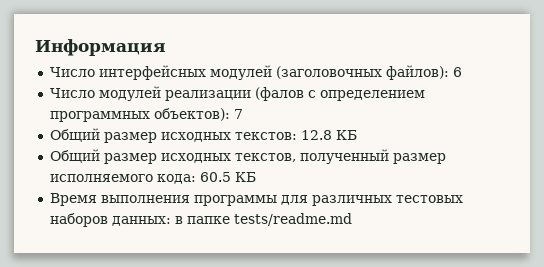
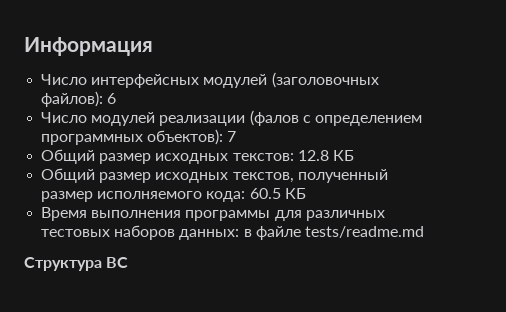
- Время выполнения программы для различных тестовых наборов данных: в папке tests/readme.md
+ Время выполнения программы для различных тестовых наборов данных: в файле tests/readme.md
+ Структура ВС

